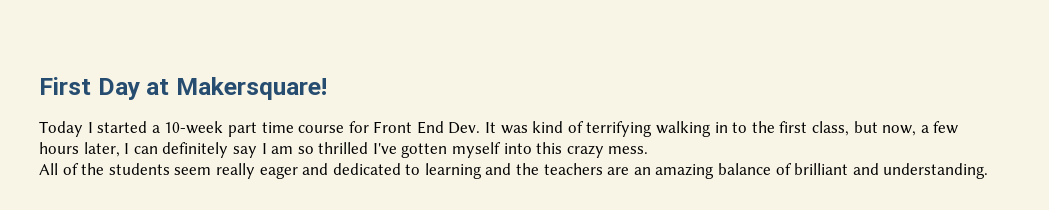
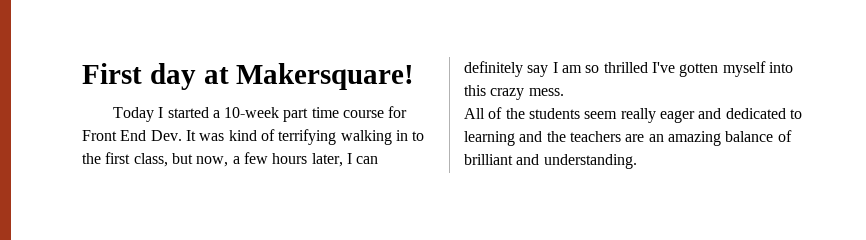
- First Day at Makersquare!
+ First day at Makersquare!

